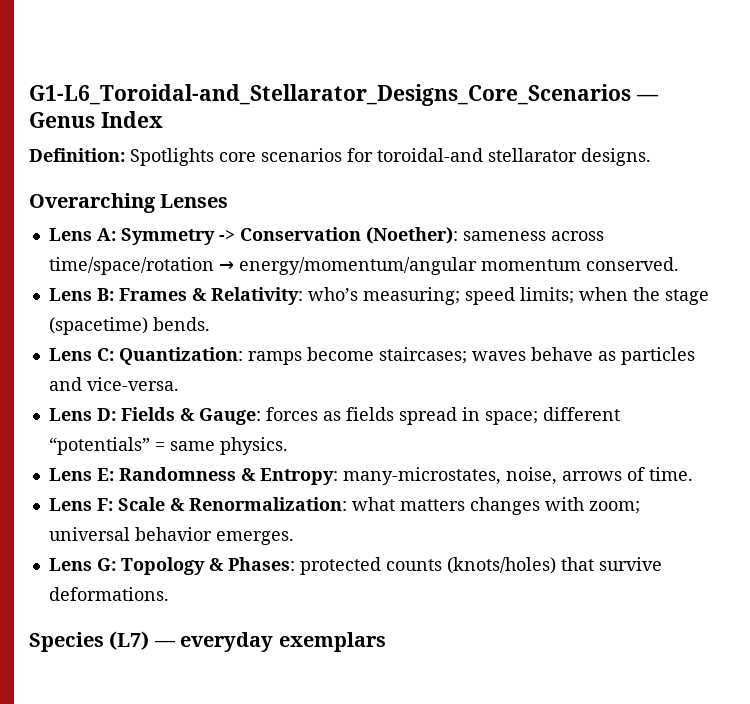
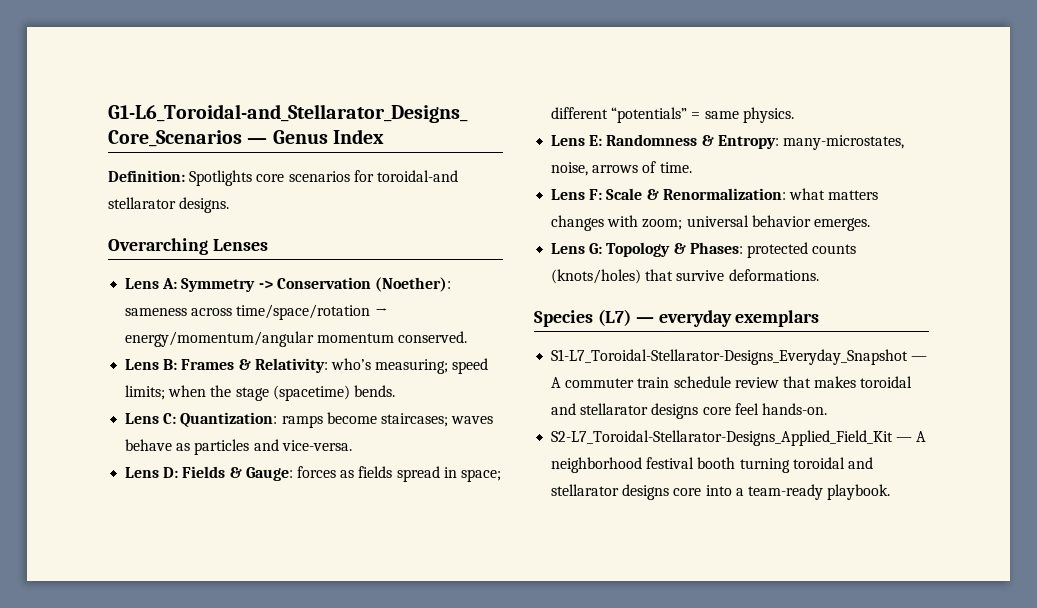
+ S1-L7_Toroidal-Stellarator-Designs_Everyday_Snapshot — A commuter train schedule review that makes toroidal and stellarator designs core feel hands-on.
+ S2-L7_Toroidal-Stellarator-Designs_Applied_Field_Kit — A neighborhood festival booth turning toroidal and stellarator designs core into a team-ready playbook.

